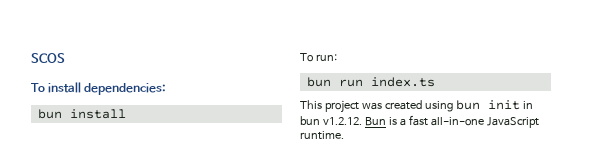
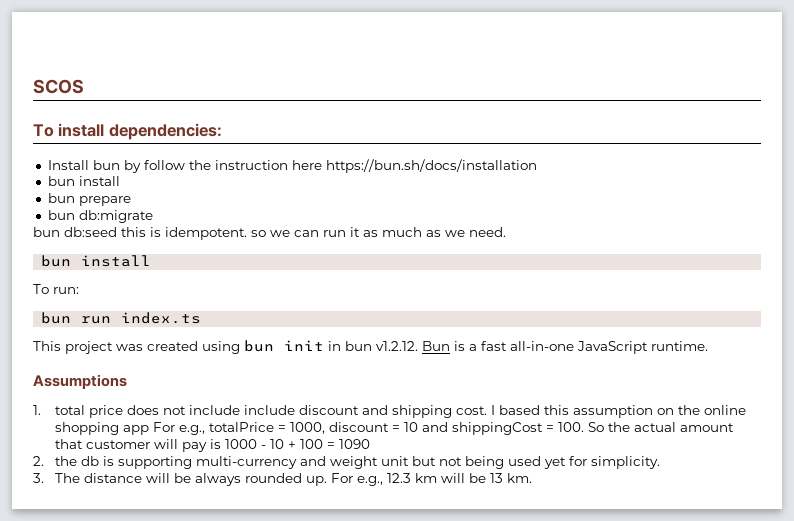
+ Install bun by follow the instruction here https://bun.sh/docs/installation
+ bun install
+ bun prepare
+ bun db:migrate
+ bun db:seed this is idempotent. so we can run it as much as we need.
+ Assumptions
+ 1. total price does not include include discount and shipping cost. I based this assumption on the online shopping app For e.g., totalPrice = 1000, discount = 10 and shippingCost = 100. So the actual amount that customer will pay is 1000 - 10 + 100 = 1090
+ 2. the db is supporting multi-currency and weight unit but not being used yet for simplicity.
+ 3. The distance will be always rounded up. For e.g., 12.3 km will be 13 km.

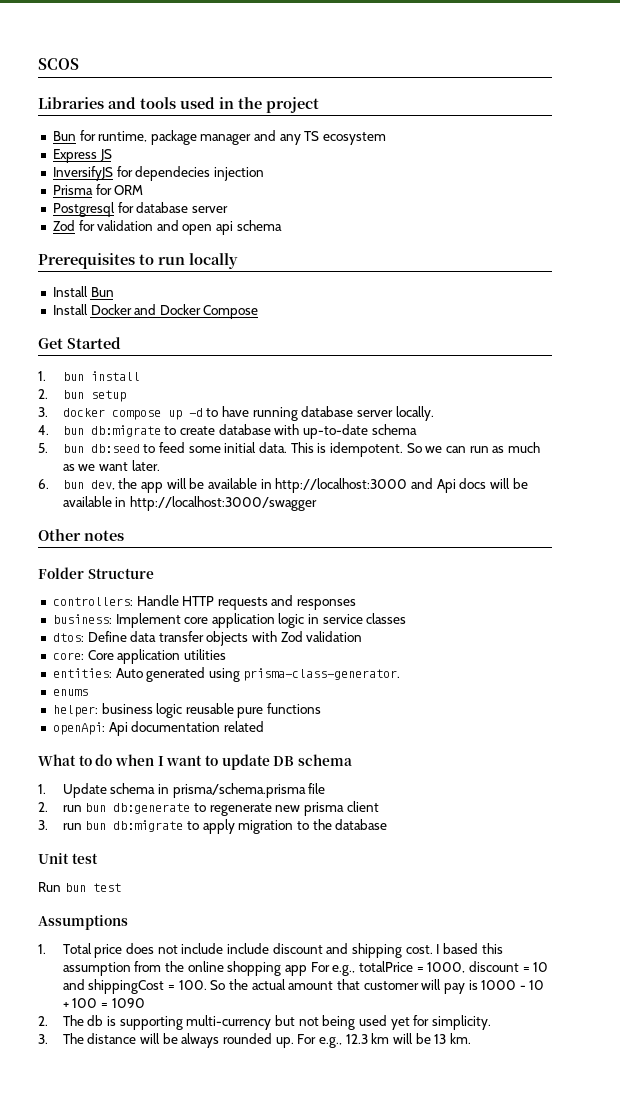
- To install dependencies:
- Install bun by follow the instruction here https://bun.sh/docs/installation
- bun install
- bun prepare
- bun db:migrate
- bun db:seed this is idempotent. so we can run it as much as we need.
- bun install
- To run:
- bun run index.ts
- This project was created using bun init in bun v1.2.12. Bun is a fast all-in-one JavaScript runtime.
+ Libraries and tools used in the project
+ Bun for runtime, package manager and any TS ecosystem
+ Express JS
+ InversifyJS for dependecies injection
+ Prisma for ORM
+ Postgresql for database server
+ Zod for validation and open api schema
+ Prerequisites to run locally
+ Install Bun
+ Install Docker and Docker Compose
+ Get Started
+ 1. bun install
+ 2. bun setup
+ 3. docker compose up -d to have running database server locally.
+ 4. bun db:migrate to create database with up-to-date schema
+ 5. bun db:seed to feed some initial data. This is idempotent. So we can run as much as we want later.
+ 6. bun dev, the app will be available in http://localhost:3000 and Api docs will be available in http://localhost:3000/swagger
+ Other notes
+ Folder Structure
+ controllers: Handle HTTP requests and responses
+ business: Implement core application logic in service classes
+ dtos: Define data transfer objects with Zod validation
+ core: Core application utilities
+ entities: Auto generated using prisma-class-generator.
+ enums
+ helper: business logic reusable pure functions
+ openApi: Api documentation related
+ What to do when I want to update DB schema
+ 1. Update schema in prisma/schema.prisma file
+ 2. run bun db:generate to regenerate new prisma client
+ 3. run bun db:migrate to apply migration to the database
+ Unit test
+ Run bun test
- 1. total price does not include include discount and shipping cost.
+ 1. Total price does not include include discount and shipping cost.
- I based this assumption on the online shopping app For e.g., totalPrice = 1000, discount = 10 and shippingCost = 100. So the actual amount that customer will pay is 1000 - 10 + 100 = 1090
+ I based this assumption from the online shopping app For e.g., totalPrice = 1000, discount = 10 and shippingCost = 100. So the actual amount that customer will pay is 1000 - 10 + 100 = 1090
- 2. the db is supporting multi-currency and weight unit but not being used yet for simplicity.
+ 2. The db is supporting multi-currency but not being used yet for simplicity.

